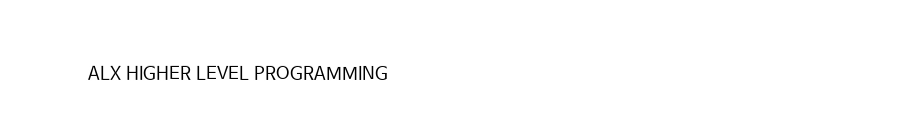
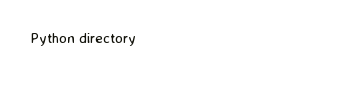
- ALX HIGHER LEVEL PROGRAMMING
+ Python directory

